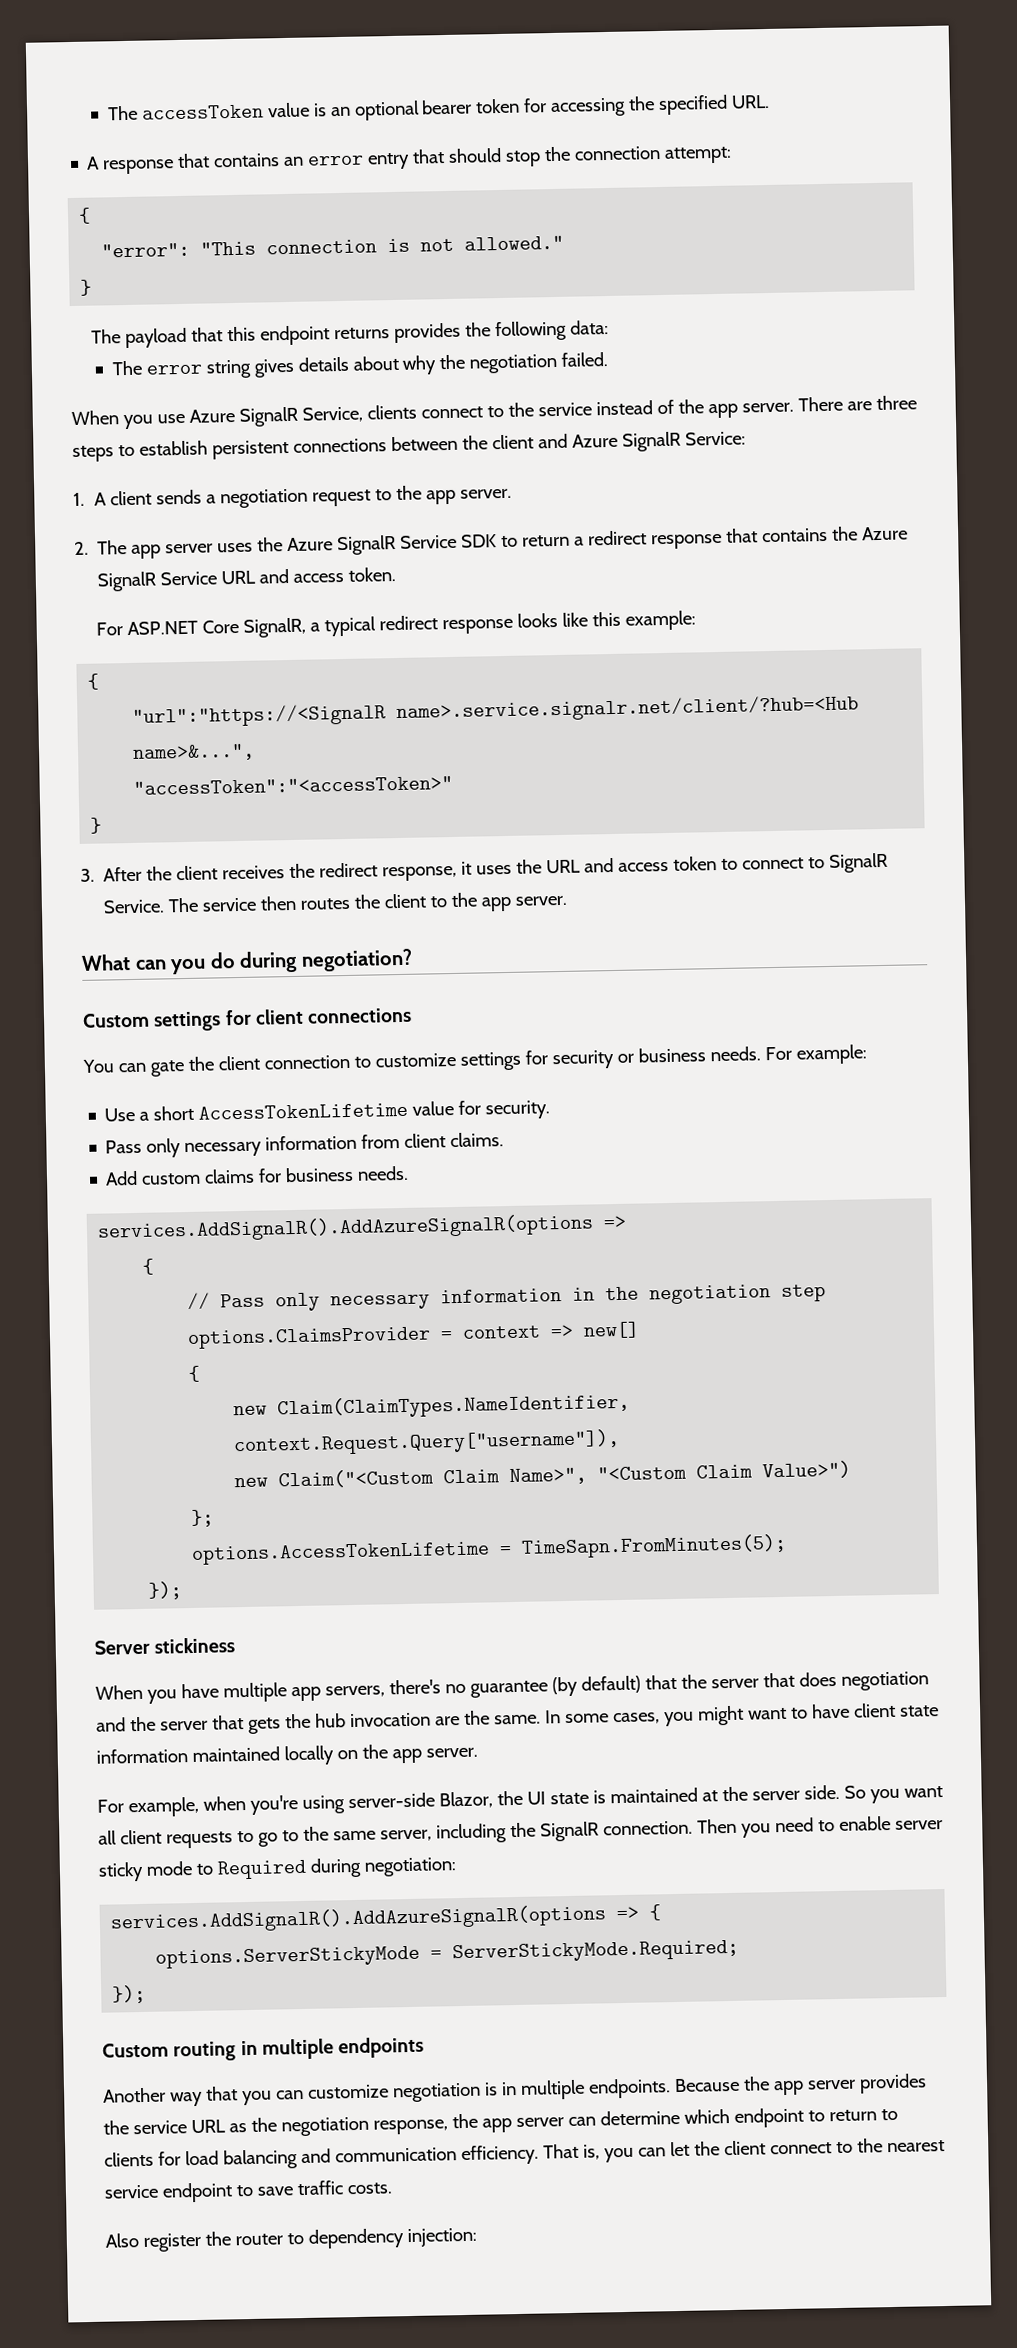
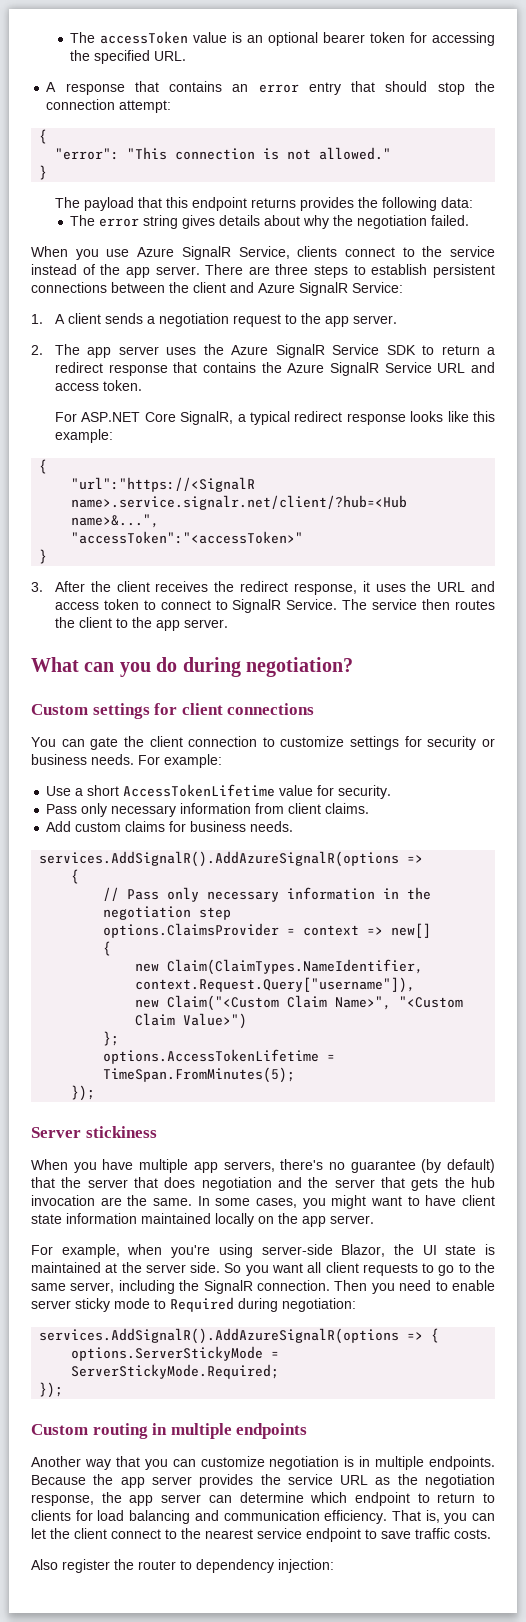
- options.AccessTokenLifetime = TimeSapn.FromMinutes(5);
+ options.AccessTokenLifetime = TimeSpan.FromMinutes(5);

